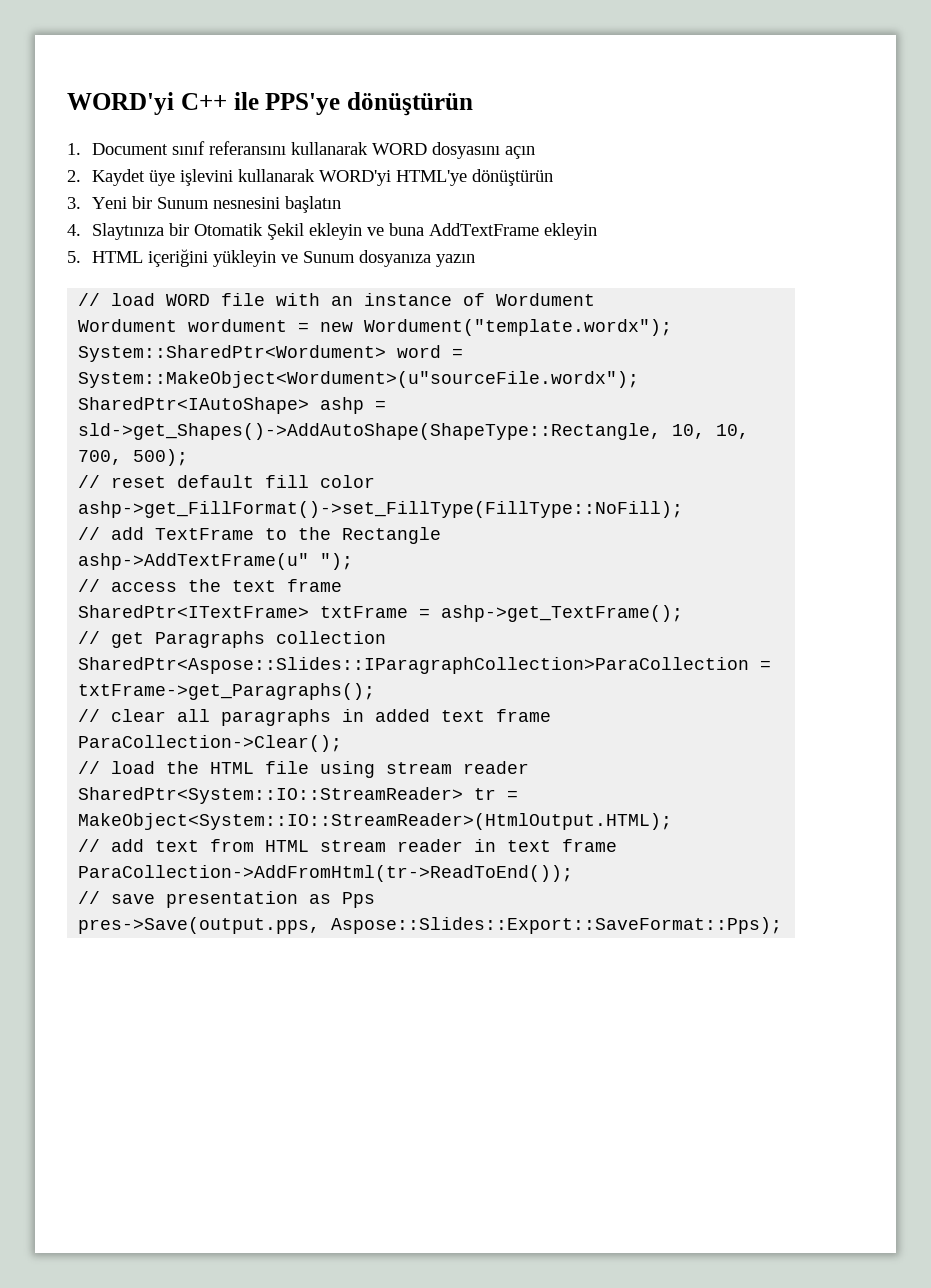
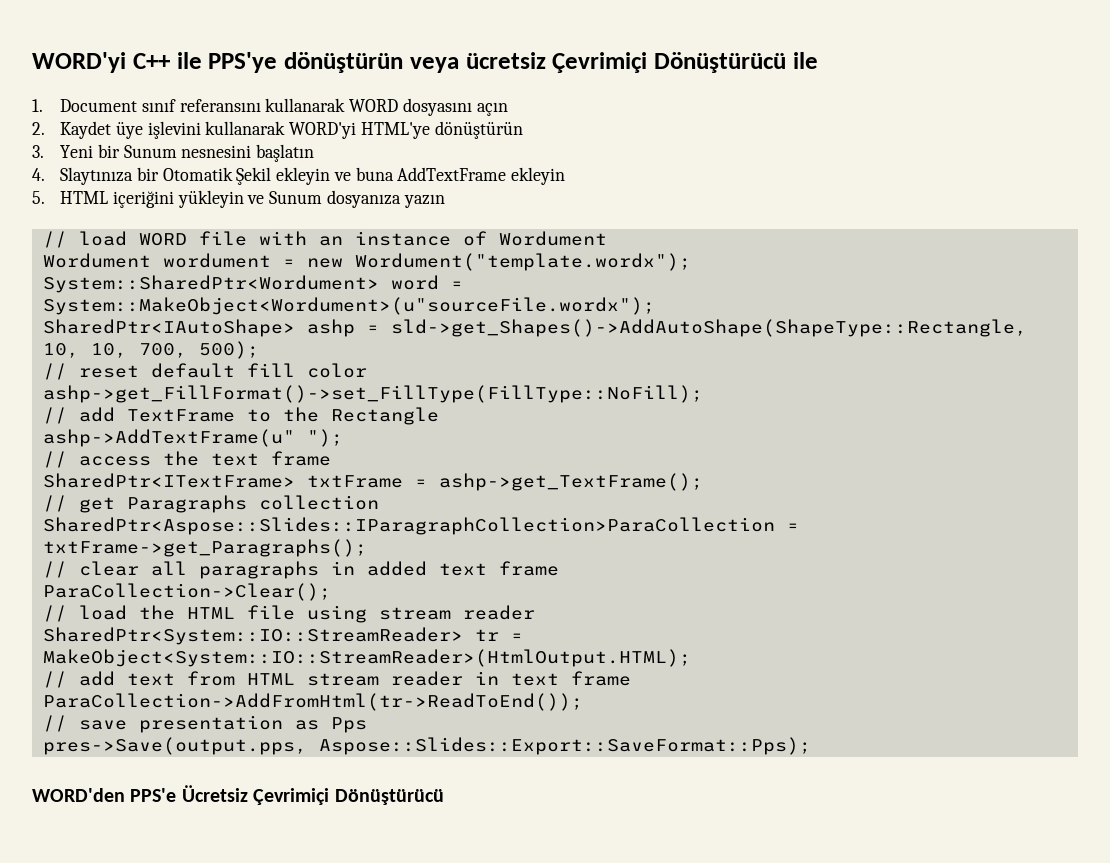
- WORD'yi C++ ile PPS'ye dönüştürün
+ WORD'yi C++ ile PPS'ye dönüştürün veya ücretsiz Çevrimiçi Dönüştürücü ile
+ WORD'den PPS'e Ücretsiz Çevrimiçi Dönüştürücü

